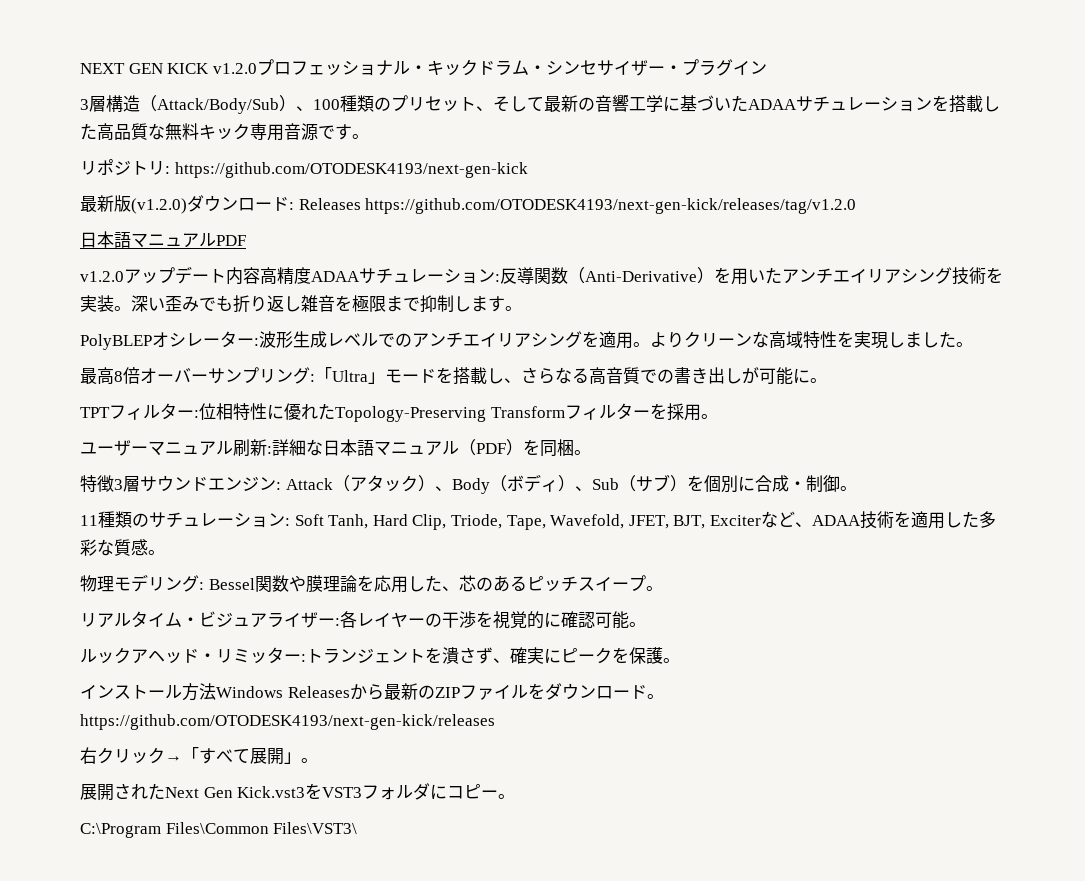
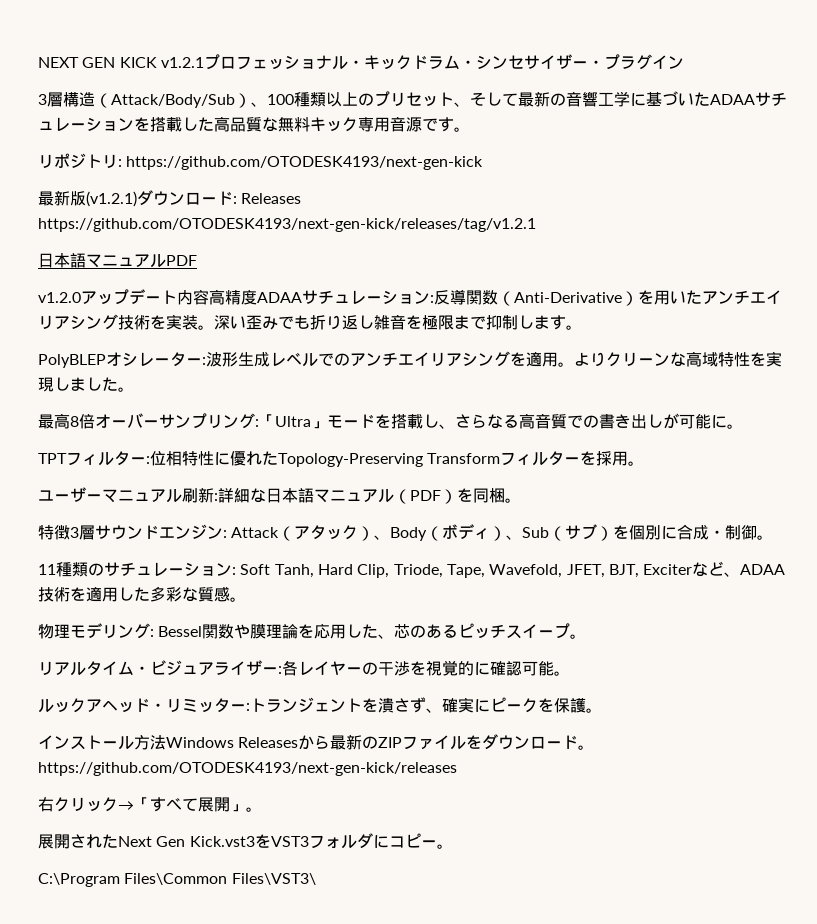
- NEXT GEN KICK v1.2.0プロフェッショナル・キックドラム・シンセサイザー・プラグイン
+ NEXT GEN KICK v1.2.1プロフェッショナル・キックドラム・シンセサイザー・プラグイン
- 3層構造（Attack/Body/Sub）、100種類のプリセット、そして最新の音響工学に基づいたADAAサチュレーションを搭載した高品質な無料キック専用音源です。
+ 3層構造（Attack/Body/Sub）、100種類以上のプリセット、そして最新の音響工学に基づいたADAAサチュレーションを搭載した高品質な無料キック専用音源です。
- 最新版(v1.2.0)ダウンロード: Releases https://github.com/OTODESK4193/next-gen-kick/releases/tag/v1.2.0
+ 最新版(v1.2.1)ダウンロード: Releases https://github.com/OTODESK4193/next-gen-kick/releases/tag/v1.2.1

